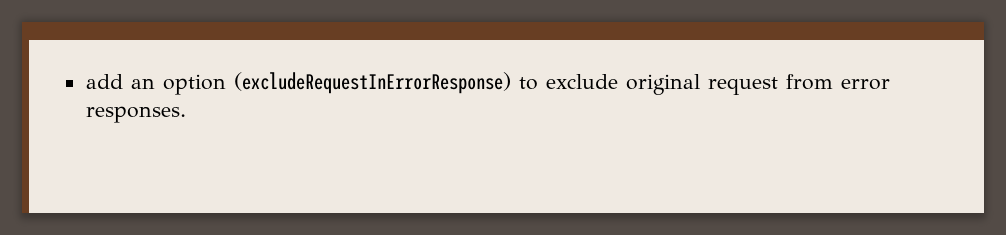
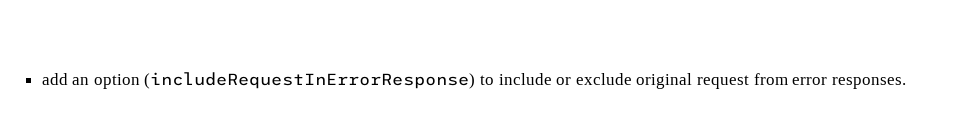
- add an option (excludeRequestInErrorResponse) to exclude original request from error responses.
+ add an option (includeRequestInErrorResponse) to include or exclude original request from error responses.

